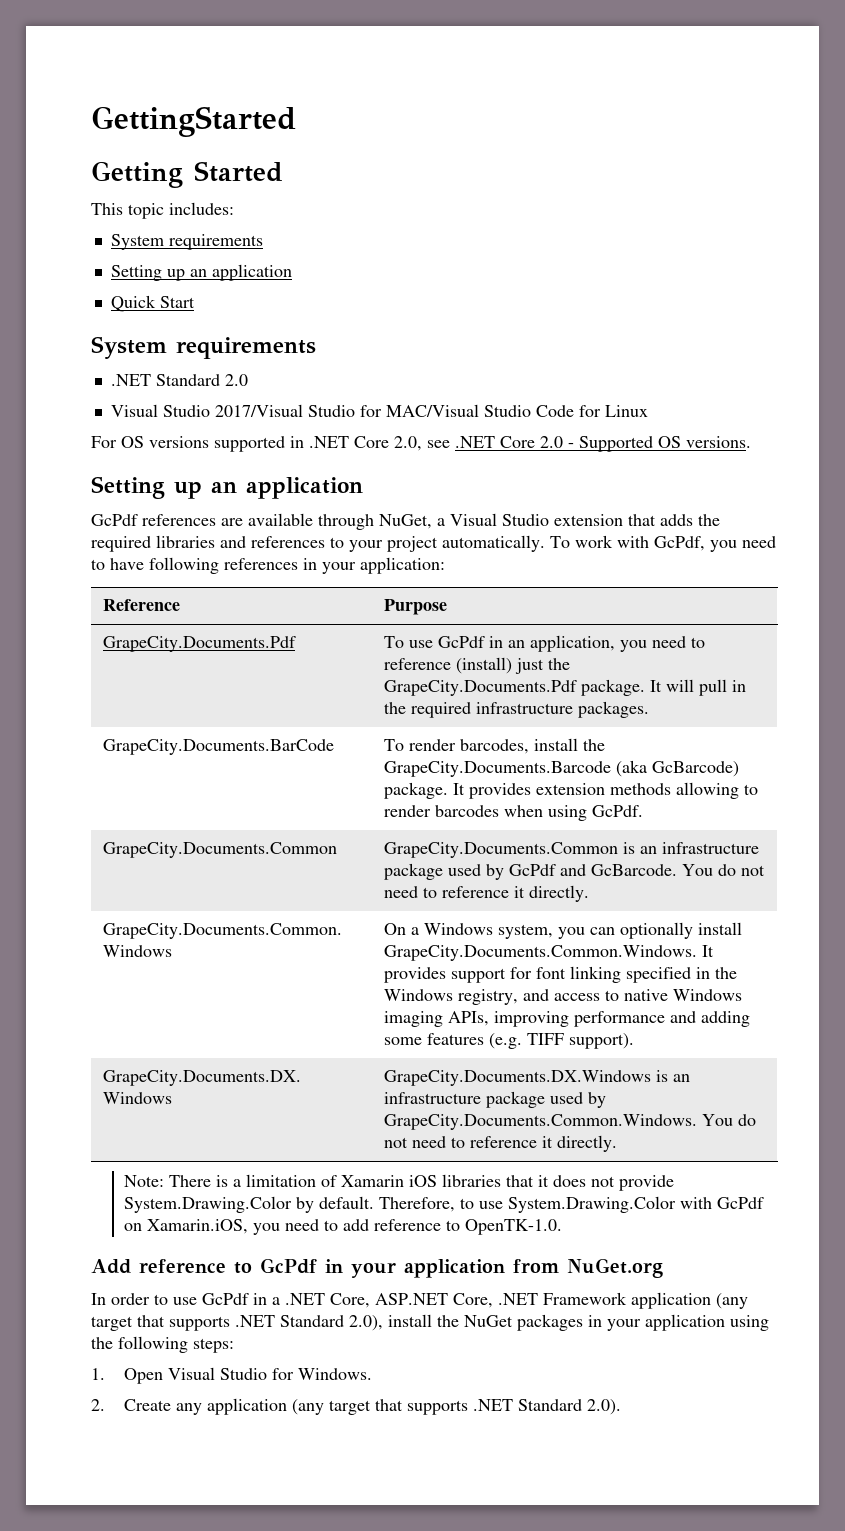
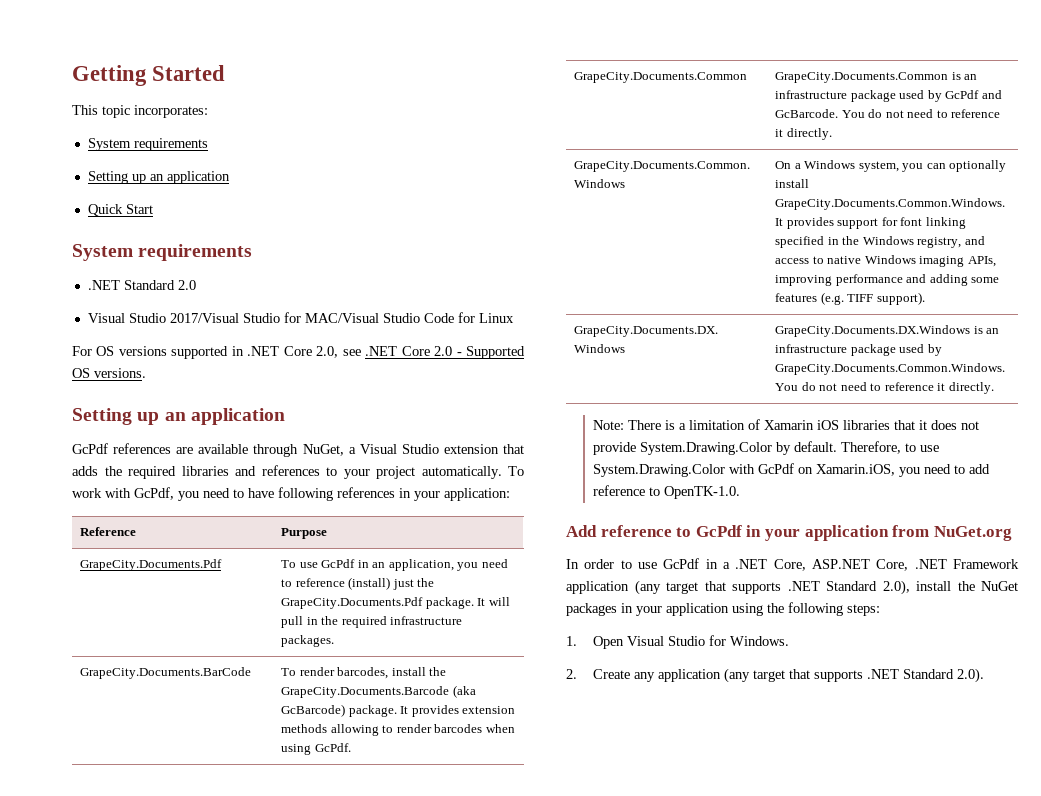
- GettingStarted
- This topic includes:
+ This topic incorporates:

